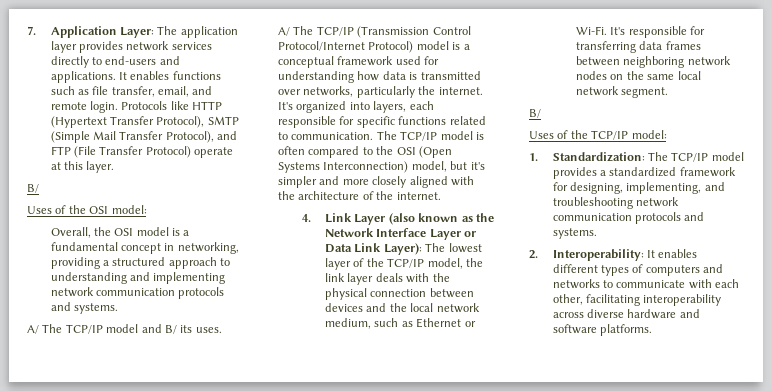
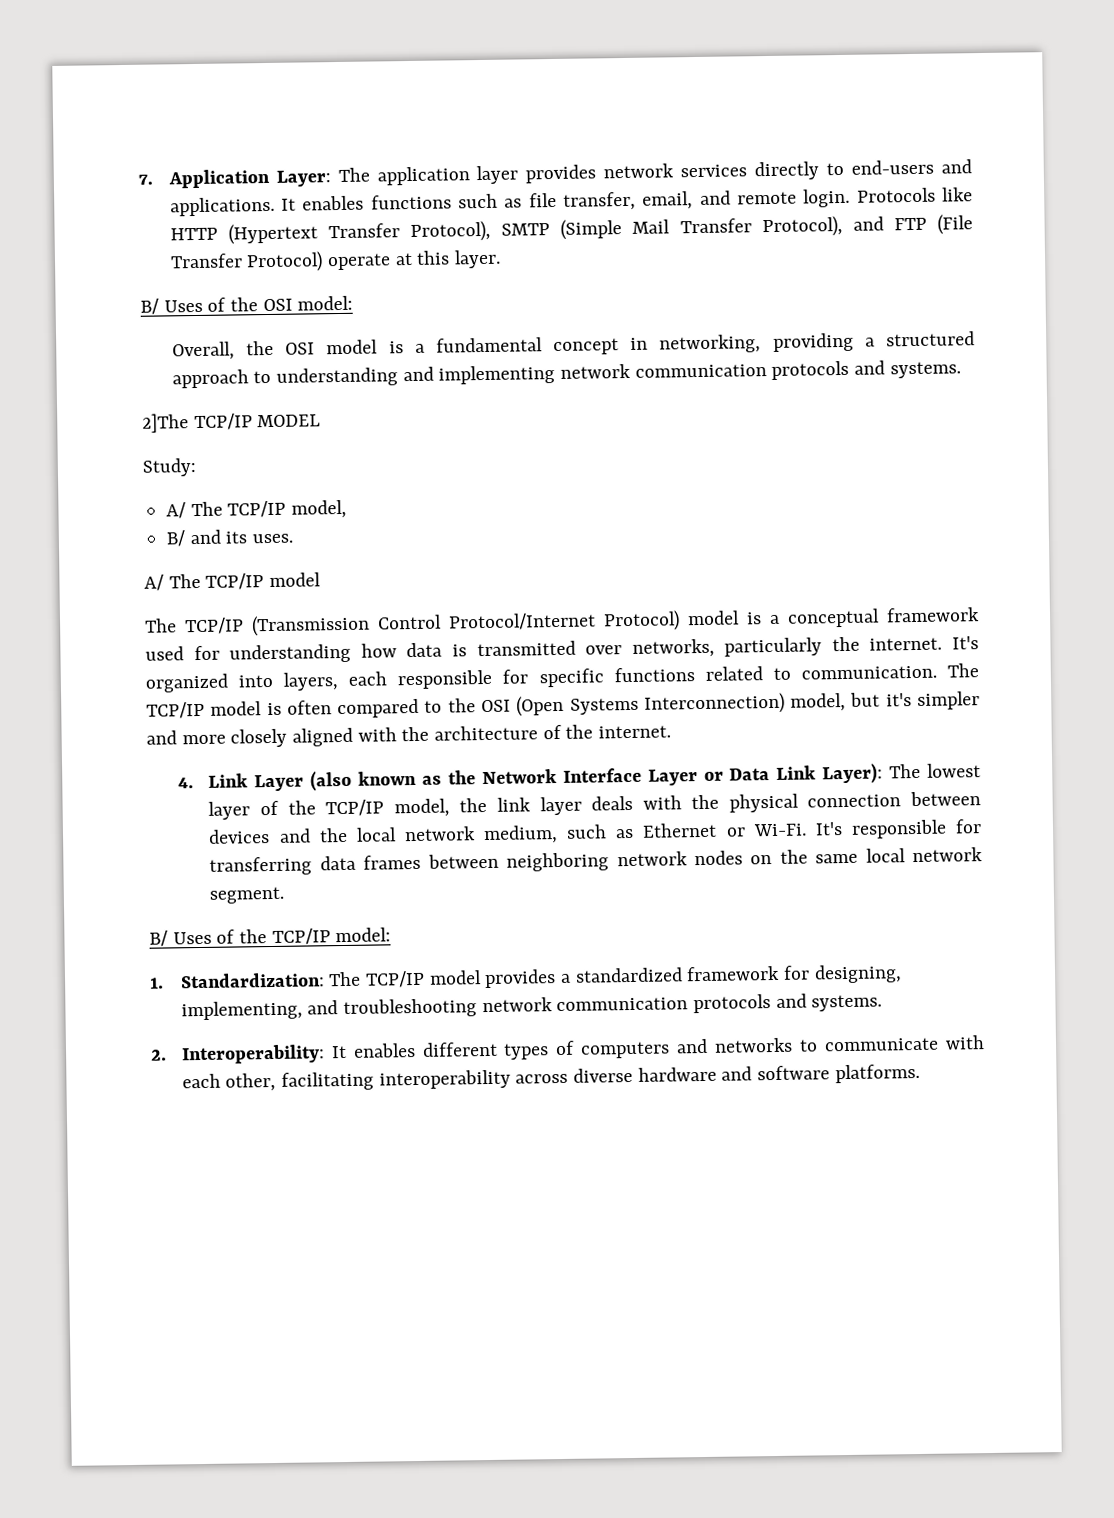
  Protocols like HTTP (Hypertext Transfer Protocol), SMTP (Simple Mail Transfer Protocol), and FTP (File Transfer Protocol) operate at this layer.
- B/
- Uses of the OSI model:
+ B/ Uses of the OSI model:
+ 2]The TCP/IP MODEL
+ Study:
+ A/ The TCP/IP model,
+ B/ and its uses.
- A/ The TCP/IP model and B/ its uses.
- A/ The TCP/IP (Transmission Control Protocol/Internet Protocol) model is a conceptual framework used for understanding how data is transmitted over networks, particularly the internet.
+ A/ The TCP/IP model
+ The TCP/IP (Transmission Control Protocol/Internet Protocol) model is a conceptual framework used for understanding how data is transmitted over networks, particularly the internet.
  It's responsible for transferring data frames between neighboring network nodes on the same local network segment.
- B/
- Uses of the TCP/IP model:
+ B/ Uses of the TCP/IP model:

